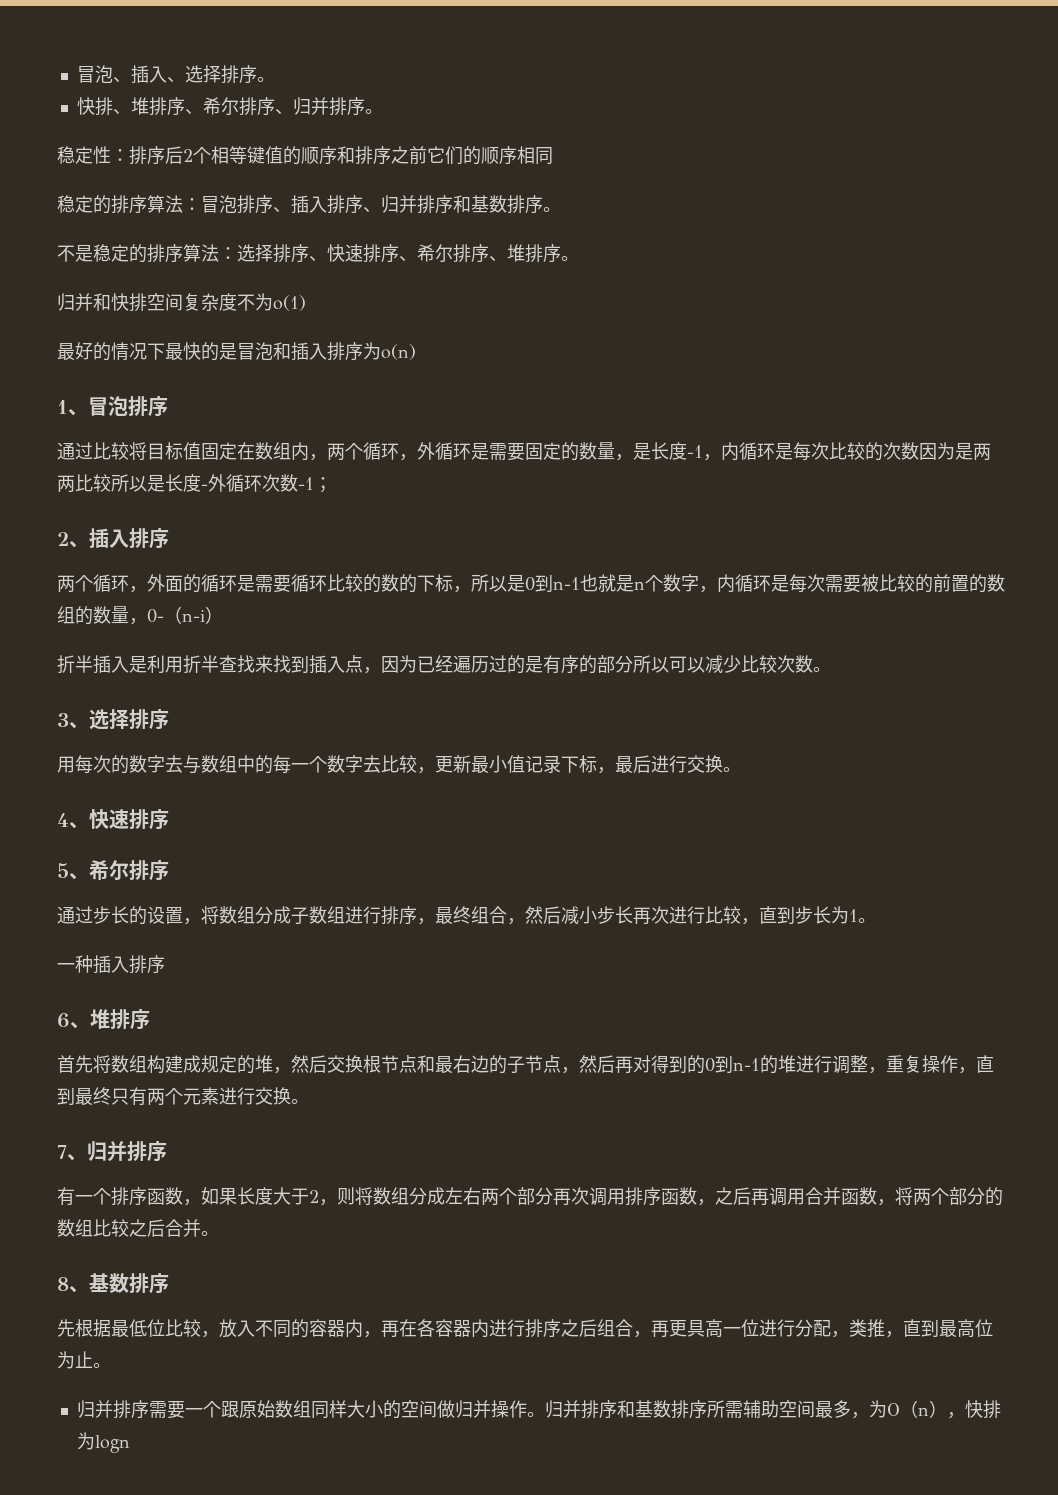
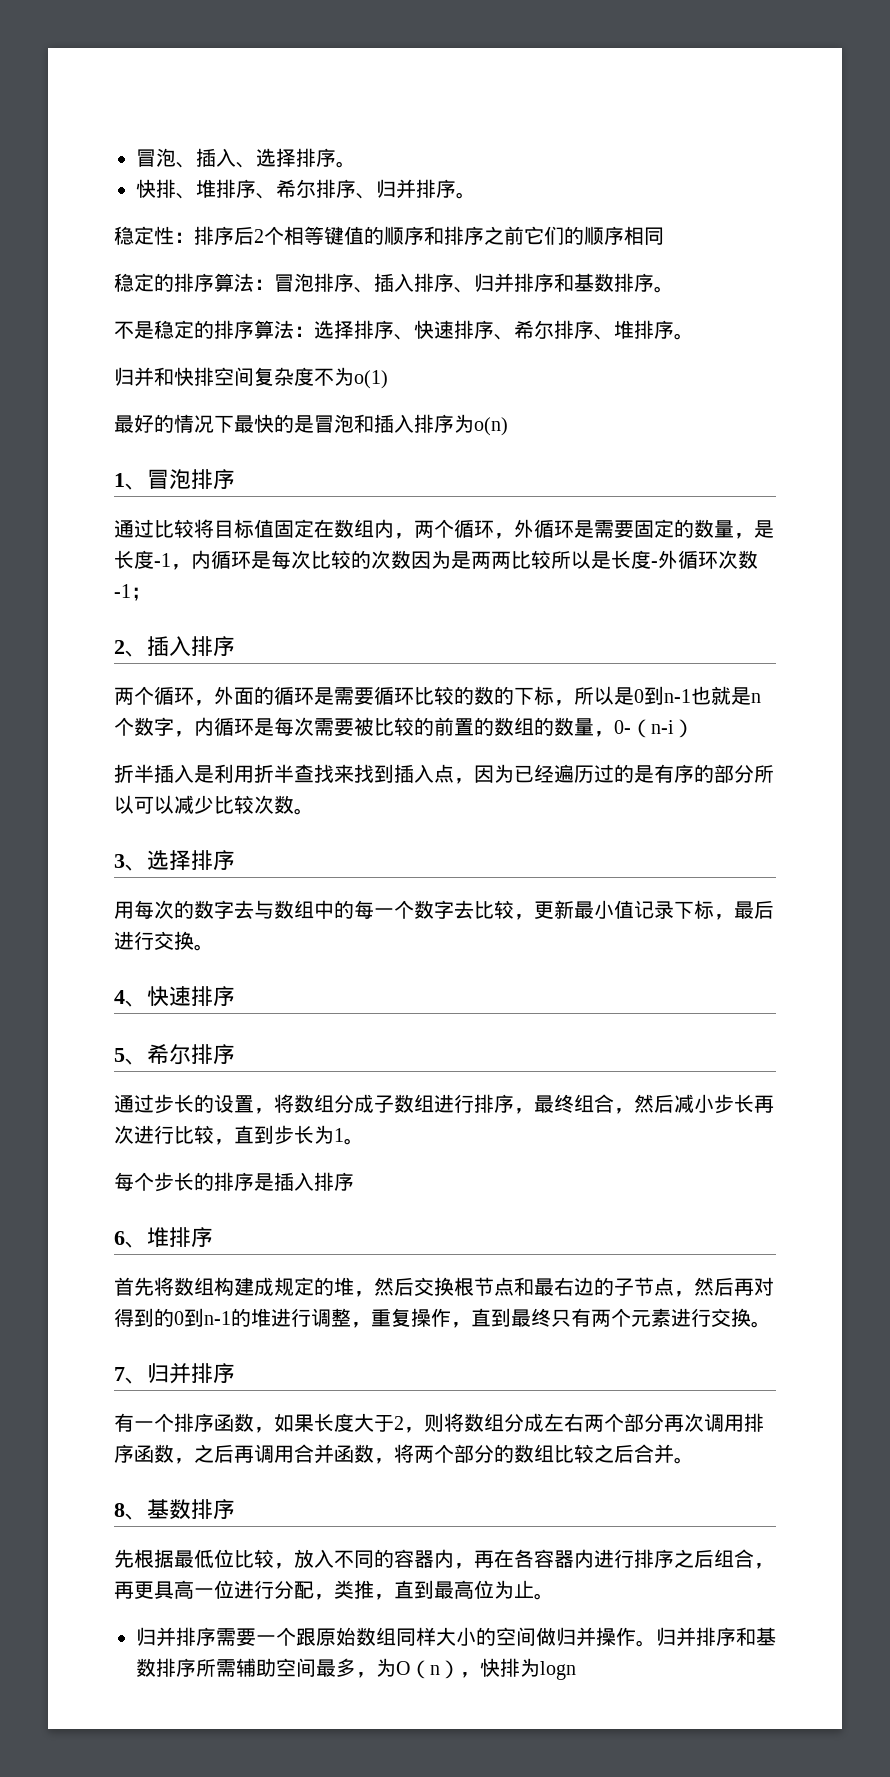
- 一种插入排序
+ 每个步长的排序是插入排序

